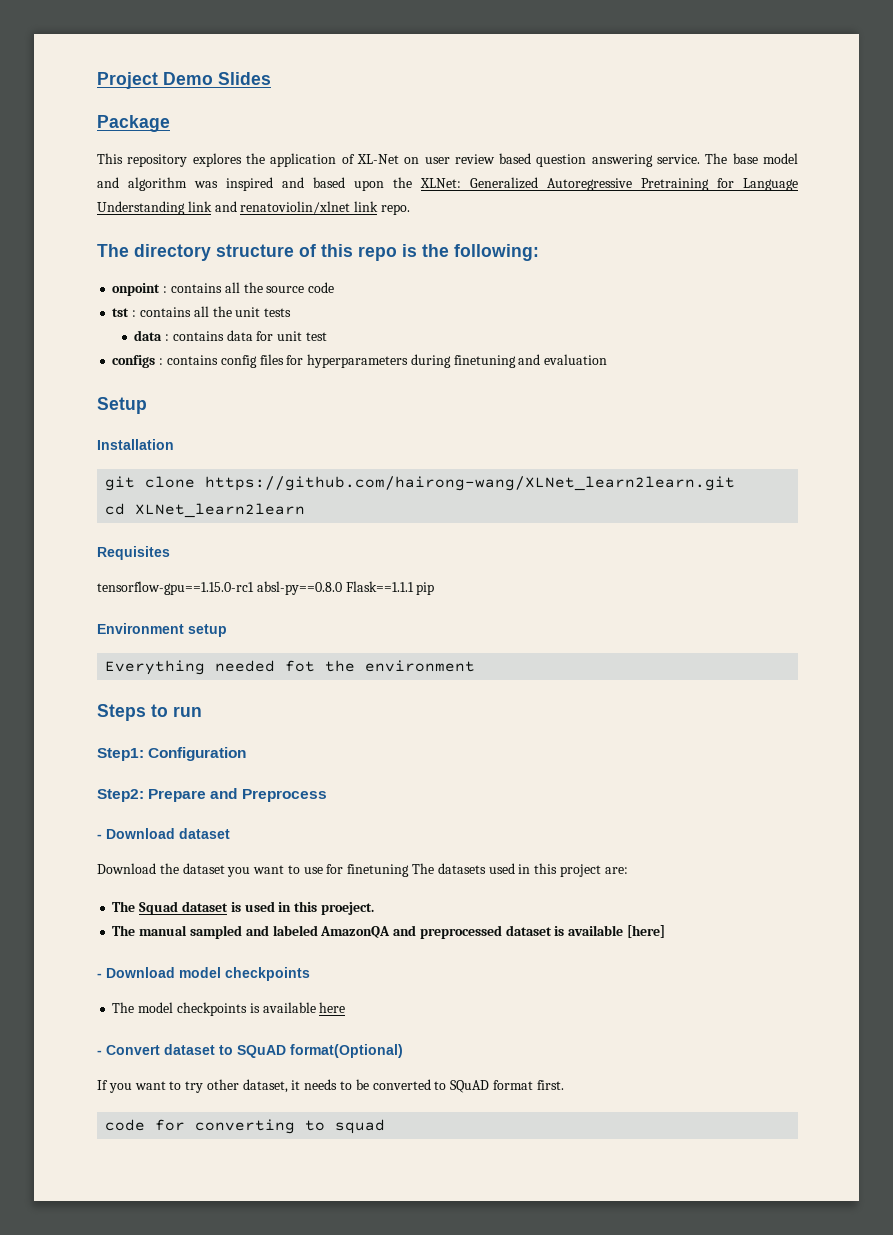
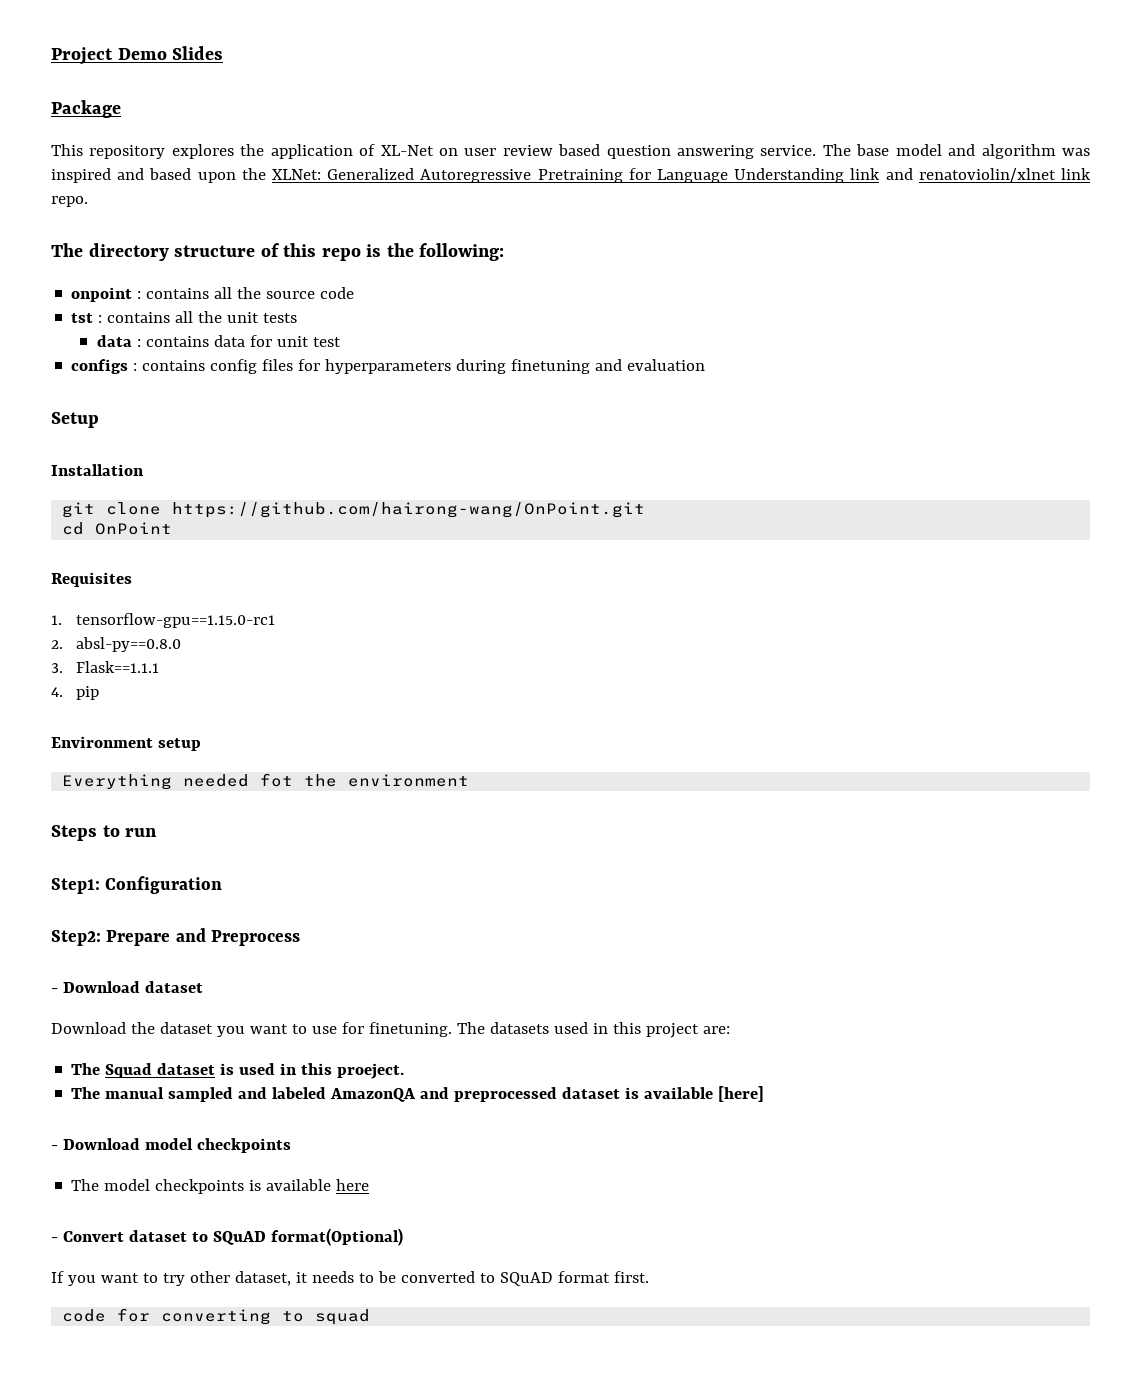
- git clone https://github.com/hairong-wang/XLNet_learn2learn.git
+ git clone https://github.com/hairong-wang/OnPoint.git
- cd XLNet_learn2learn
+ cd OnPoint
- tensorflow-gpu==1.15.0-rc1 absl-py==0.8.0 Flask==1.1.1 pip
+ 1. tensorflow-gpu==1.15.0-rc1
+ 2. absl-py==0.8.0
+ 3. Flask==1.1.1
+ 4. pip
- Download the dataset you want to use for finetuning The datasets used in this project are:
+ Download the dataset you want to use for finetuning. The datasets used in this project are:

